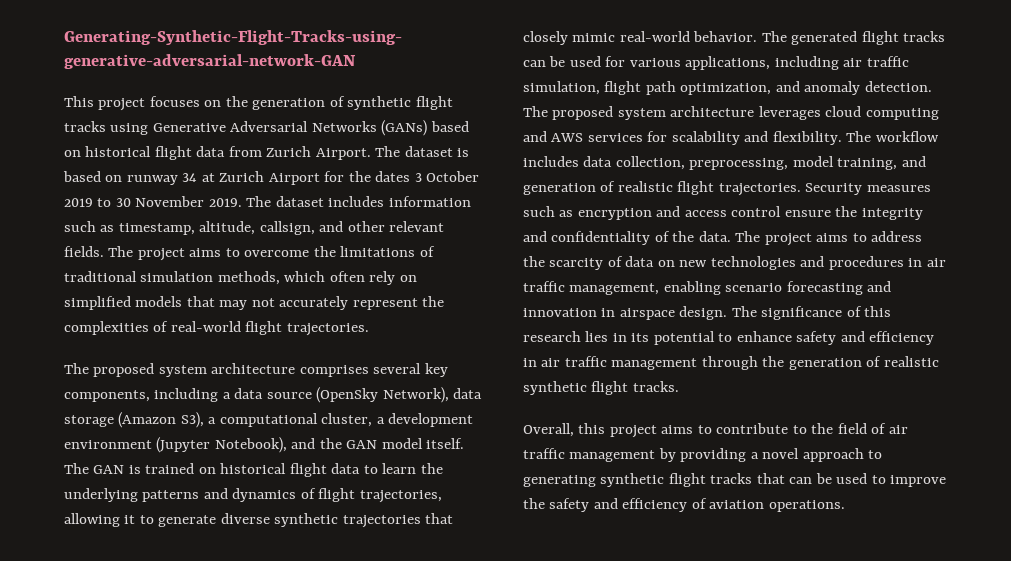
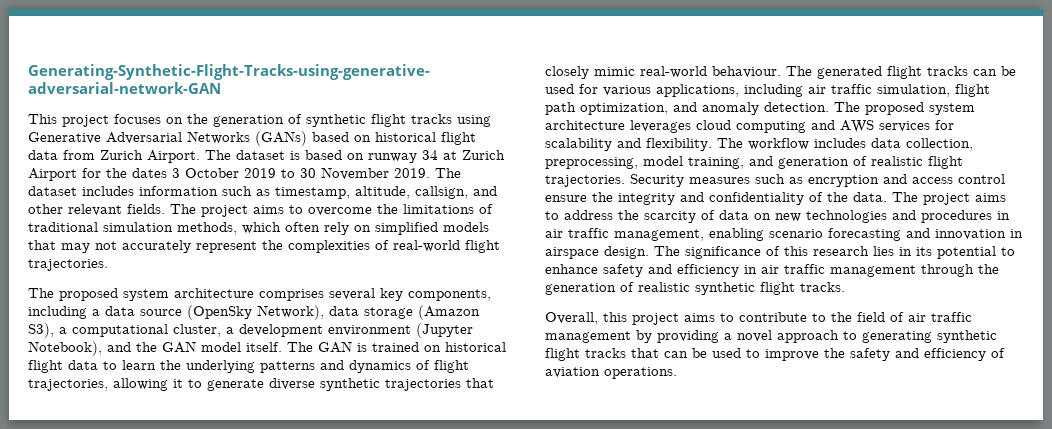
- The GAN is trained on historical flight data to learn the underlying patterns and dynamics of flight trajectories, allowing it to generate diverse synthetic trajectories that closely mimic real-world behavior.
+ The GAN is trained on historical flight data to learn the underlying patterns and dynamics of flight trajectories, allowing it to generate diverse synthetic trajectories that closely mimic real-world behaviour.

